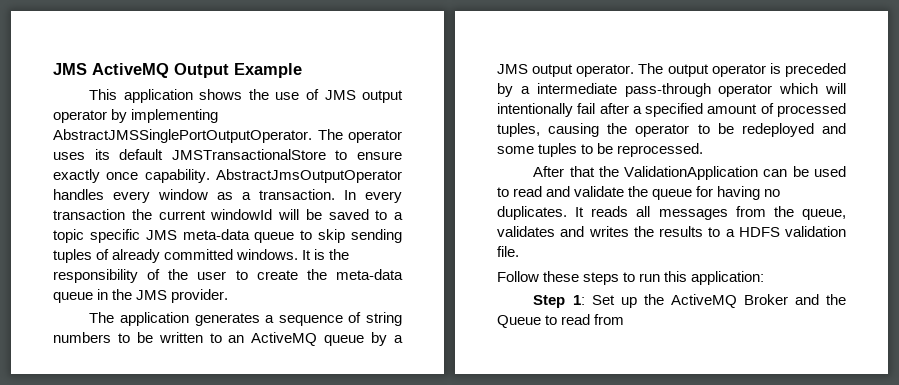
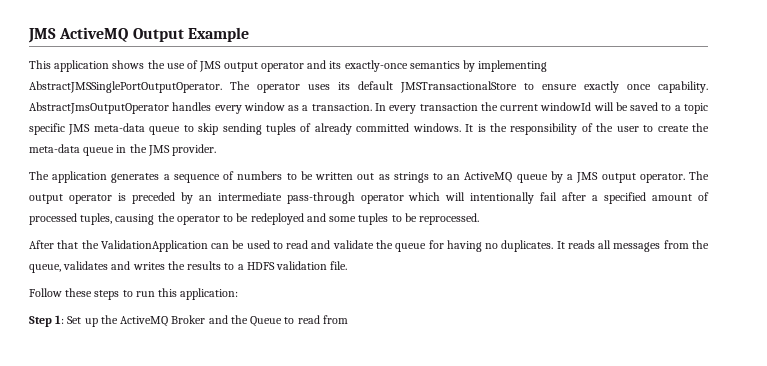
- This application shows the use of JMS output operator by implementing AbstractJMSSinglePortOutputOperator.
+ This application shows the use of JMS output operator and its exactly-once semantics by implementing AbstractJMSSinglePortOutputOperator.
- The application generates a sequence of string numbers to be written to an ActiveMQ queue by a JMS output operator.
+ The application generates a sequence of numbers to be written out as strings to an ActiveMQ queue by a JMS output operator.
- The output operator is preceded by a intermediate pass-through operator which will intentionally fail after a specified amount of processed tuples, causing the operator to be redeployed and some tuples to be reprocessed.
+ The output operator is preceded by an intermediate pass-through operator which will intentionally fail after a specified amount of processed tuples, causing the operator to be redeployed and some tuples to be reprocessed.

